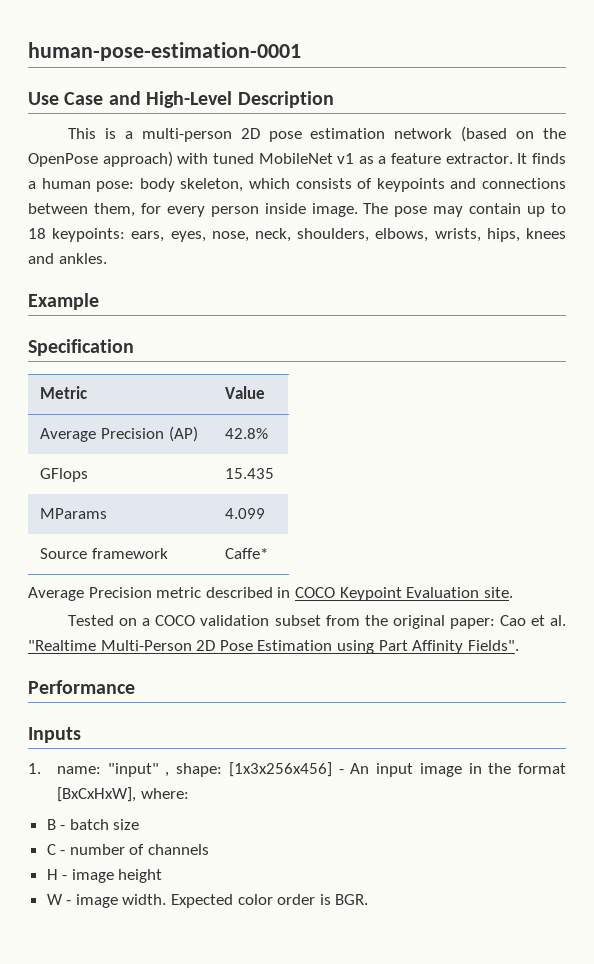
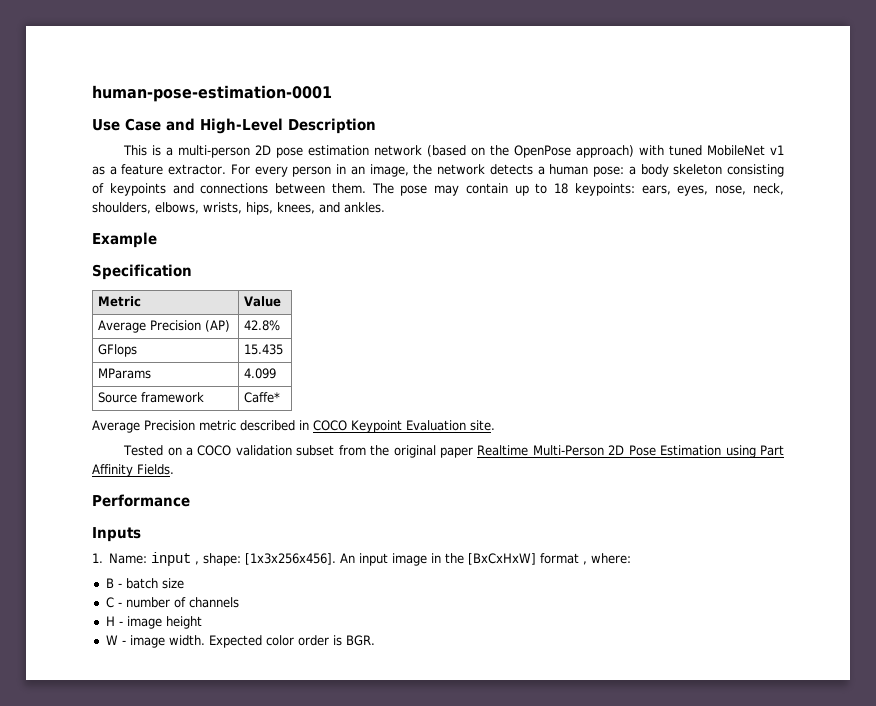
- It finds a human pose: body skeleton, which consists of keypoints and connections between them, for every person inside image.
+ For every person in an image, the network detects a human pose: a body skeleton consisting of keypoints and connections between them.
- The pose may contain up to 18 keypoints: ears, eyes, nose, neck, shoulders, elbows, wrists, hips, knees and ankles.
+ The pose may contain up to 18 keypoints: ears, eyes, nose, neck, shoulders, elbows, wrists, hips, knees, and ankles.
- Tested on a COCO validation subset from the original paper: Cao et al. "Realtime Multi-Person 2D Pose Estimation using Part Affinity Fields".
+ Tested on a COCO validation subset from the original paper Realtime Multi-Person 2D Pose Estimation using Part Affinity Fields.
- 1. name: "input" , shape: [1x3x256x456] - An input image in the format [BxCxHxW], where:
+ 1. Name: input , shape: [1x3x256x456]. An input image in the [BxCxHxW] format , where:

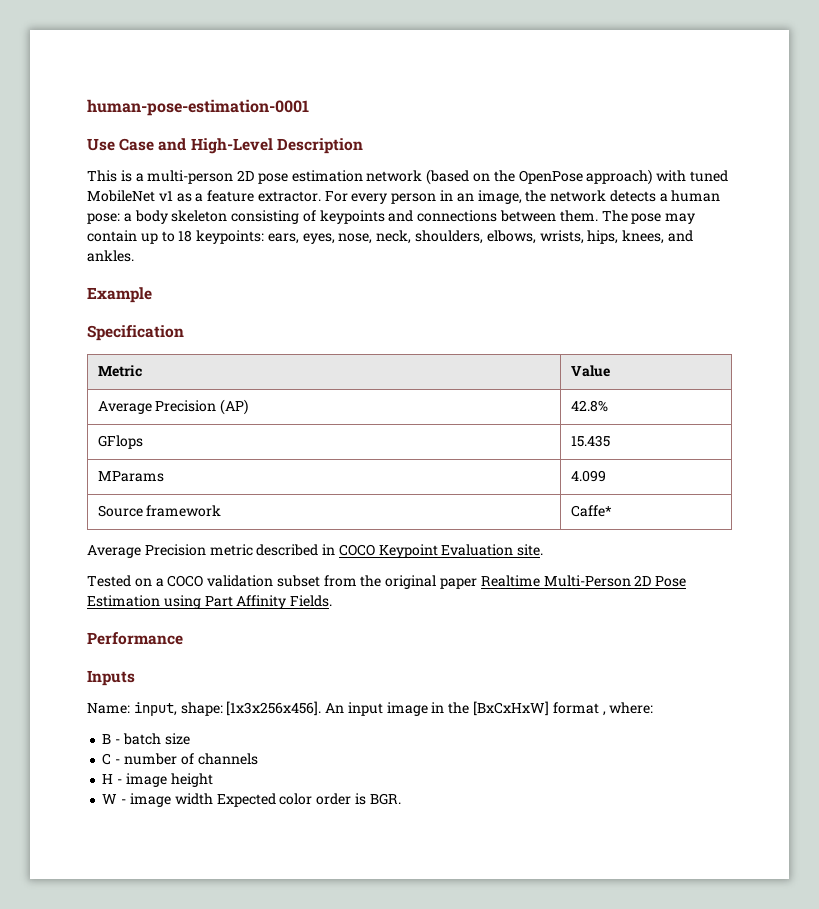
- 1. Name: input , shape: [1x3x256x456].
+ Name: input, shape: [1x3x256x456].
- W - image width. Expected color order is BGR.
+ W - image width Expected color order is BGR.

